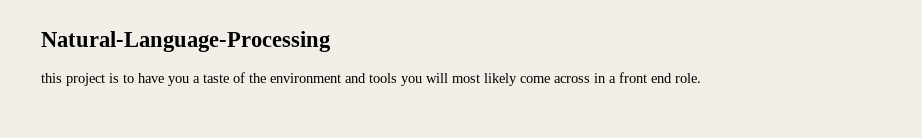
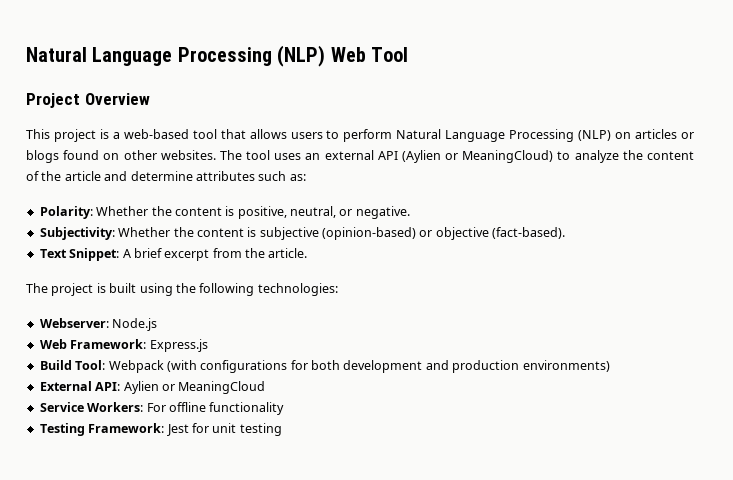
- Natural-Language-Processing
- this project is to have you a taste of the environment and tools you will most likely come across in a front end role.
+ Natural Language Processing (NLP) Web Tool
+ Project Overview
+ This project is a web-based tool that allows users to perform Natural Language Processing (NLP) on articles or blogs found on other websites. The tool uses an external API (Aylien or MeaningCloud) to analyze the content of the article and determine attributes such as:
+ Polarity: Whether the content is positive, neutral, or negative.
+ Subjectivity: Whether the content is subjective (opinion-based) or objective (fact-based).
+ Text Snippet: A brief excerpt from the article.
+ The project is built using the following technologies:
+ Webserver: Node.js
+ Web Framework: Express.js
+ Build Tool: Webpack (with configurations for both development and production environments)
+ External API: Aylien or MeaningCloud
+ Service Workers: For offline functionality
+ Testing Framework: Jest for unit testing

